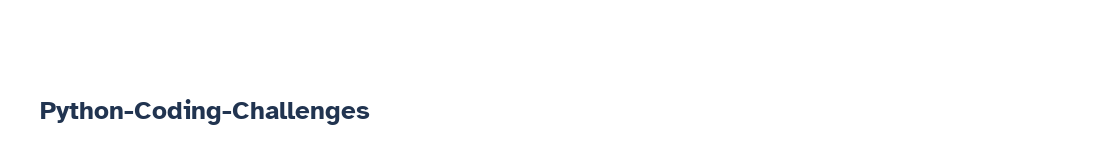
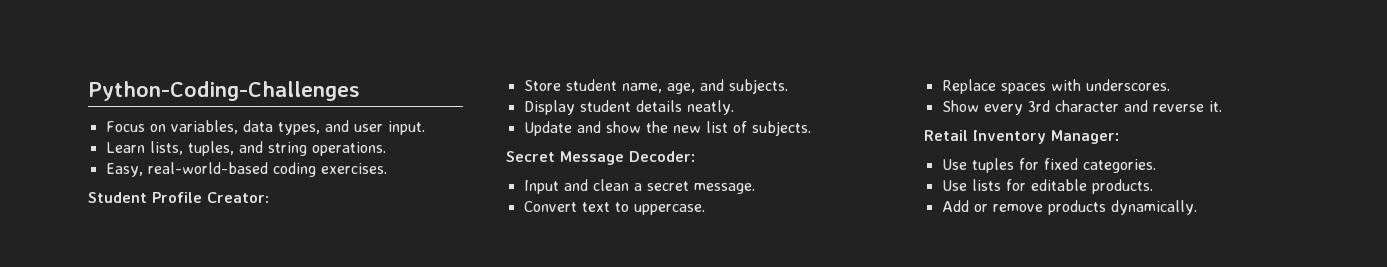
+ Focus on variables, data types, and user input.
+ Learn lists, tuples, and string operations.
+ Easy, real-world-based coding exercises.
+ Student Profile Creator:
+ Store student name, age, and subjects.
+ Display student details neatly.
+ Update and show the new list of subjects.
+ Secret Message Decoder:
+ Input and clean a secret message.
+ Convert text to uppercase.
+ Replace spaces with underscores.
+ Show every 3rd character and reverse it.
+ Retail Inventory Manager:
+ Use tuples for fixed categories.
+ Use lists for editable products.
+ Add or remove products dynamically.

